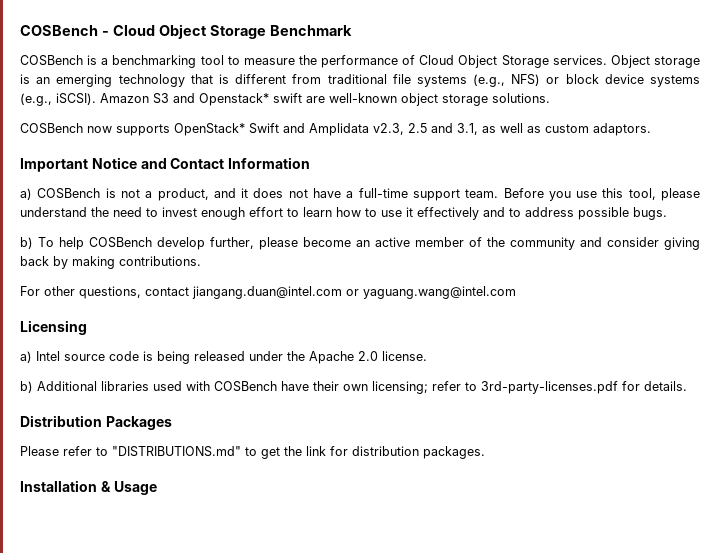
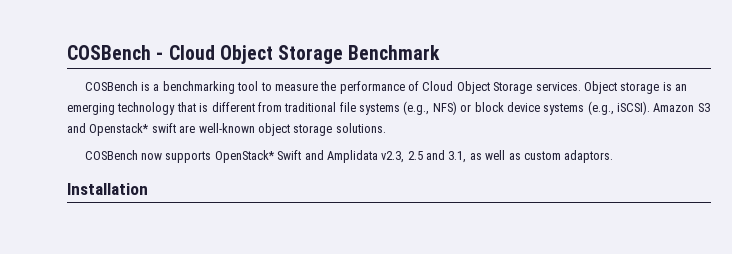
- Important Notice and Contact Information
- a) COSBench is not a product, and it does not have a full-time support team. Before you use this tool, please understand the need to invest enough effort to learn how to use it effectively and to address possible bugs.
- b) To help COSBench develop further, please become an active member of the community and consider giving back by making contributions.
- For other questions, contact jiangang.duan@intel.com or yaguang.wang@intel.com
- Licensing
- a) Intel source code is being released under the Apache 2.0 license.
- b) Additional libraries used with COSBench have their own licensing; refer to 3rd-party-licenses.pdf for details.
- Distribution Packages
- Please refer to "DISTRIBUTIONS.md" to get the link for distribution packages.
- Installation & Usage
+ Installation

